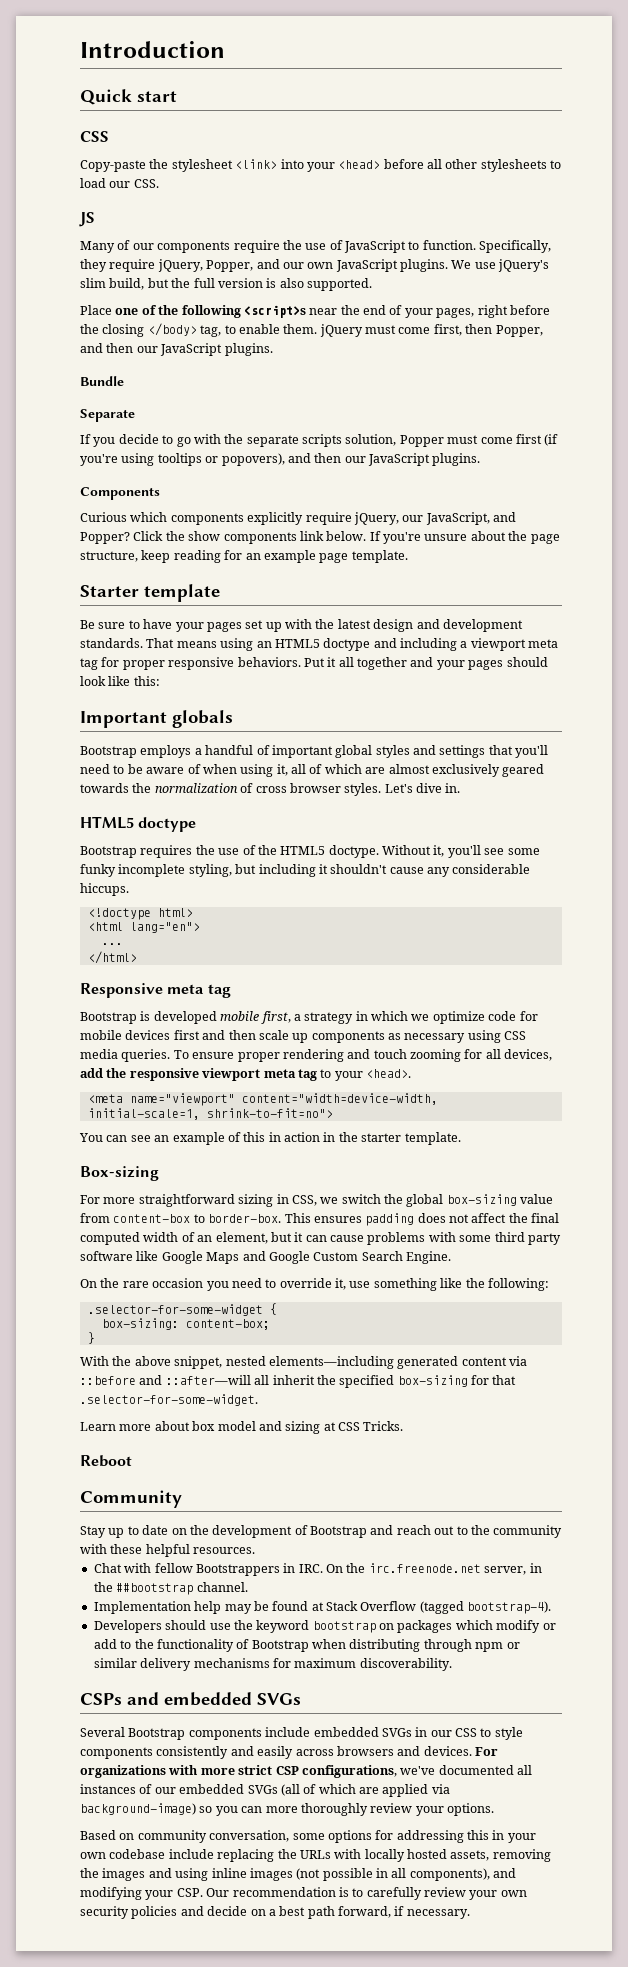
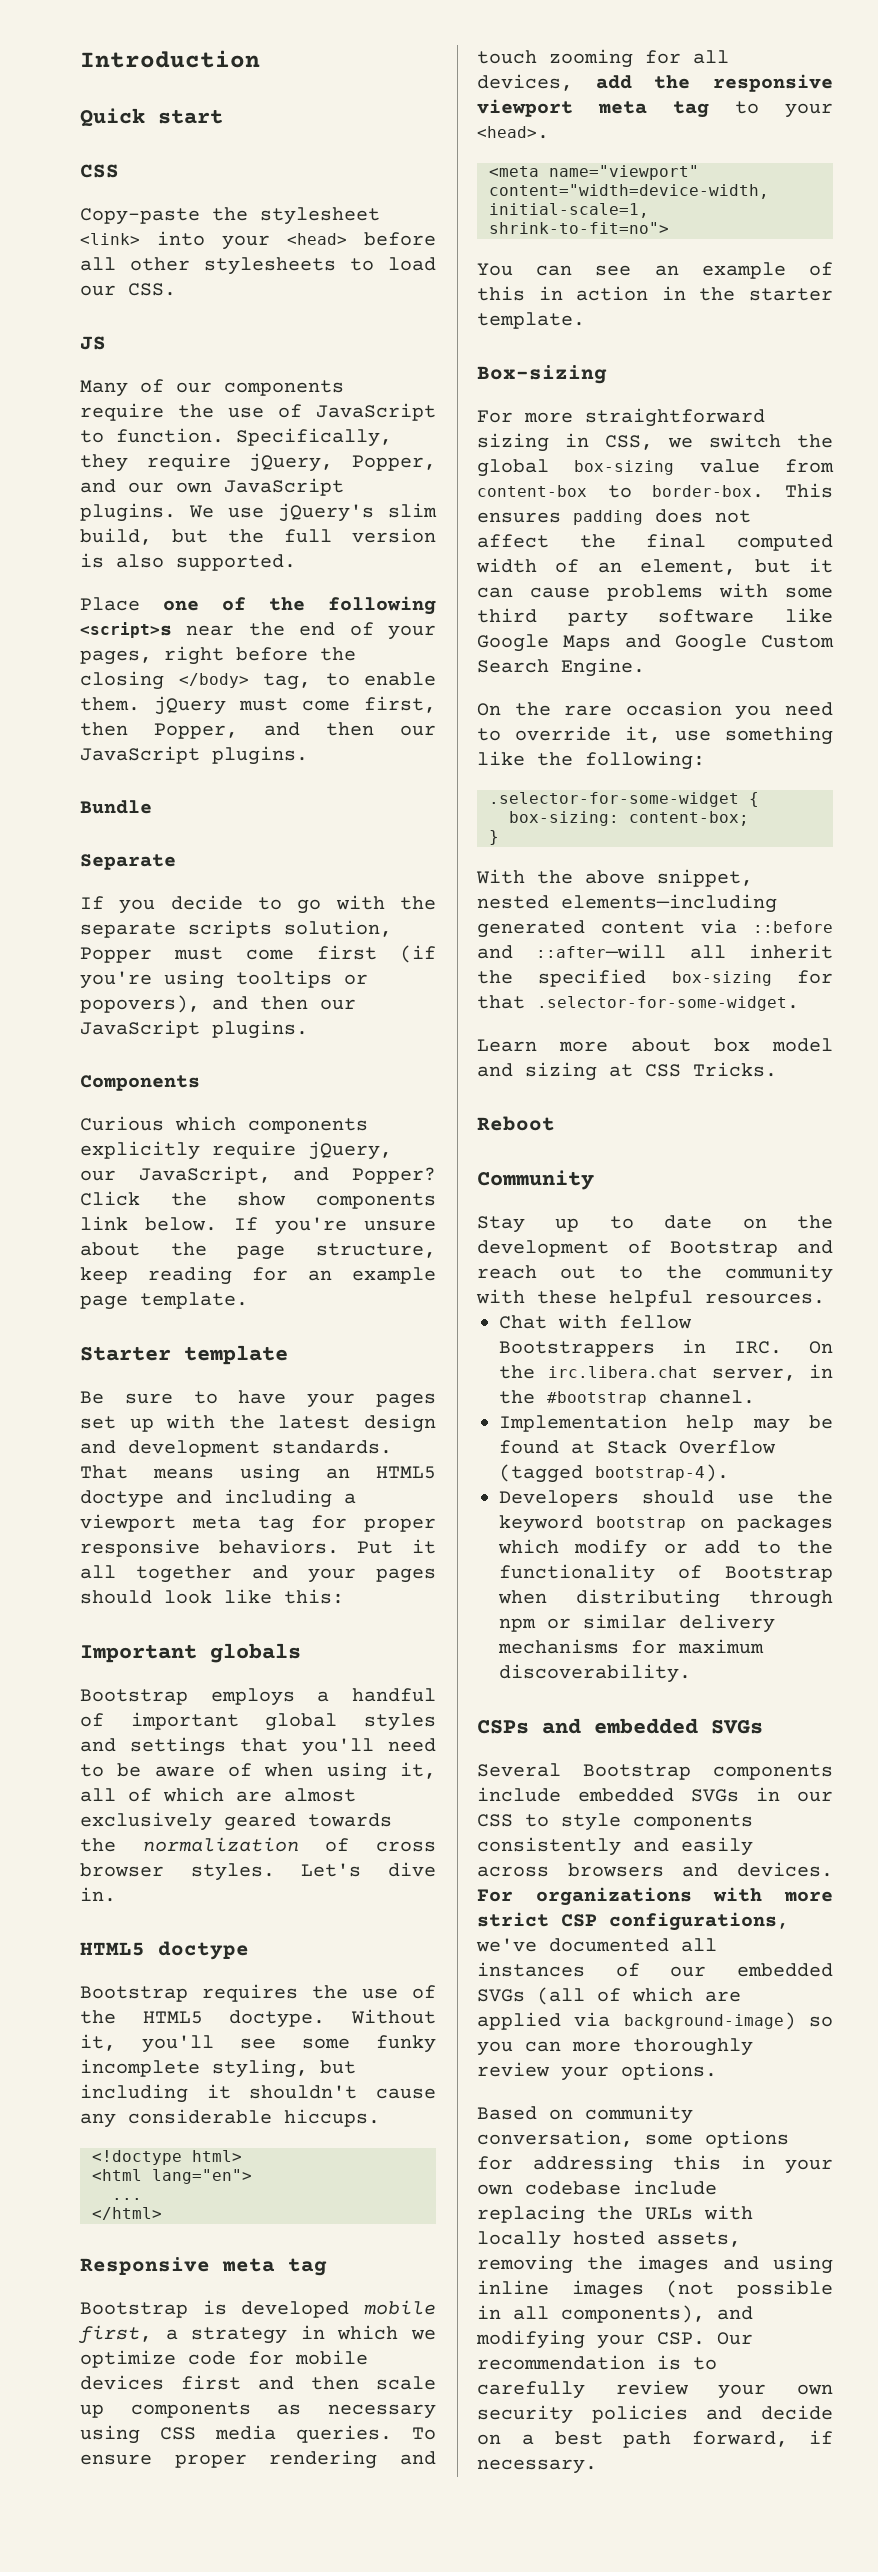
- Chat with fellow Bootstrappers in IRC. On the irc.freenode.net server, in the ##bootstrap channel.
+ Chat with fellow Bootstrappers in IRC. On the irc.libera.chat server, in the #bootstrap channel.

